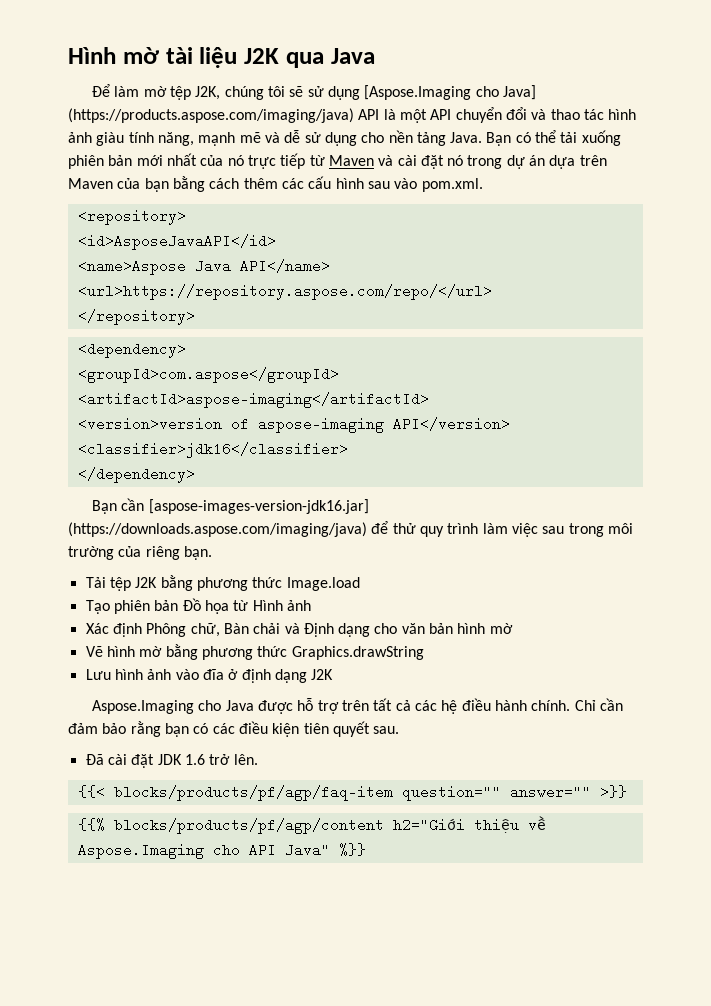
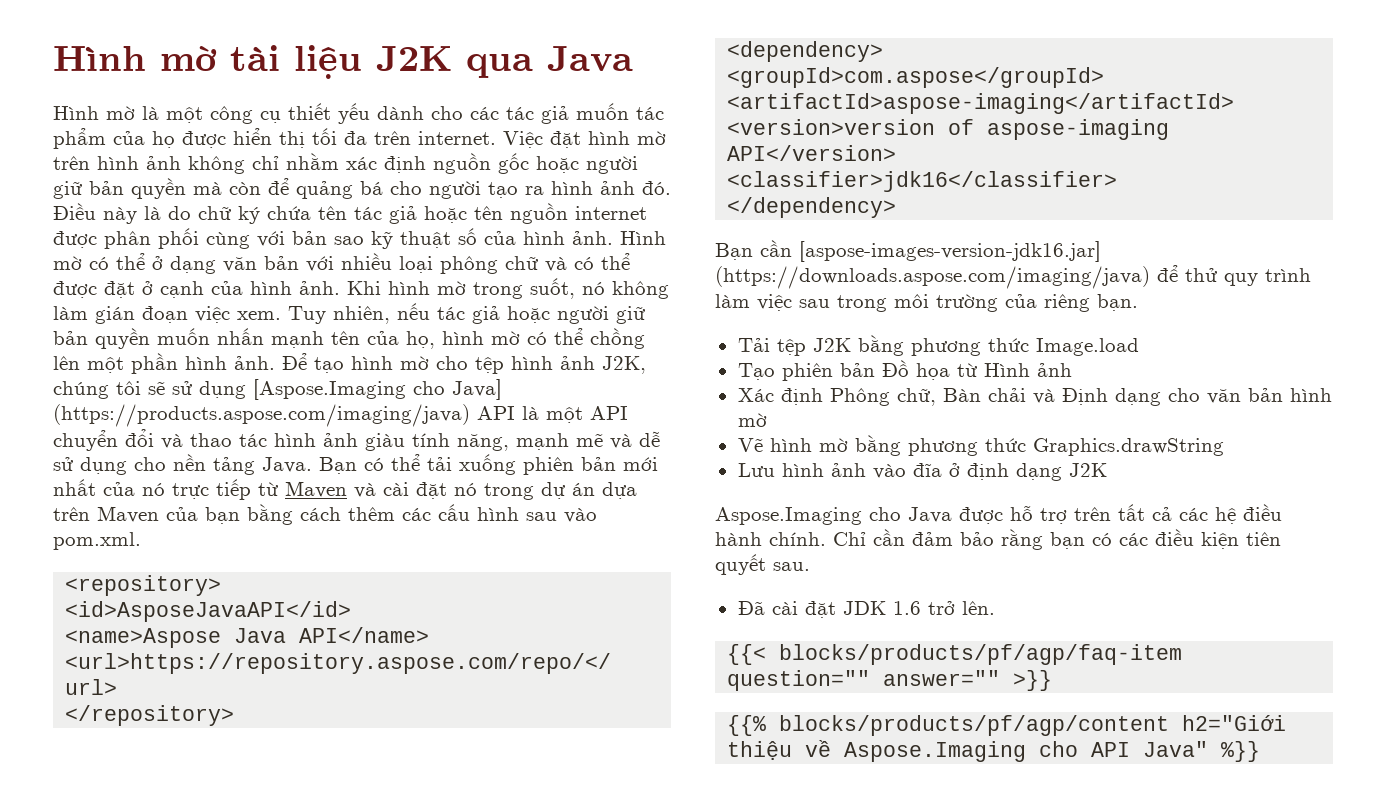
- Để làm mờ tệp J2K, chúng tôi sẽ sử dụng [Aspose.Imaging cho Java] (https://products.aspose.com/imaging/java) API là một API chuyển đổi và thao tác hình ảnh giàu tính năng, mạnh mẽ và dễ sử dụng cho nền tảng Java.
+ Hình mờ là một công cụ thiết yếu dành cho các tác giả muốn tác phẩm của họ được hiển thị tối đa trên internet. Việc đặt hình mờ trên hình ảnh không chỉ nhằm xác định nguồn gốc hoặc người giữ bản quyền mà còn để quảng bá cho người tạo ra hình ảnh đó. Điều này là do chữ ký chứa tên tác giả hoặc tên nguồn internet được phân phối cùng với bản sao kỹ thuật số của hình ảnh. Hình mờ có thể ở dạng văn bản với nhiều loại phông chữ và có thể được đặt ở cạnh của hình ảnh. Khi hình mờ trong suốt, nó không làm gián đoạn việc xem. Tuy nhiên, nếu tác giả hoặc người giữ bản quyền muốn nhấn mạnh tên của họ, hình mờ có thể chồng lên một phần hình ảnh. Để tạo hình mờ cho tệp hình ảnh J2K, chúng tôi sẽ sử dụng [Aspose.Imaging cho Java] (https://products.aspose.com/imaging/java) API là một API chuyển đổi và thao tác hình ảnh giàu tính năng, mạnh mẽ và dễ sử dụng cho nền tảng Java.

